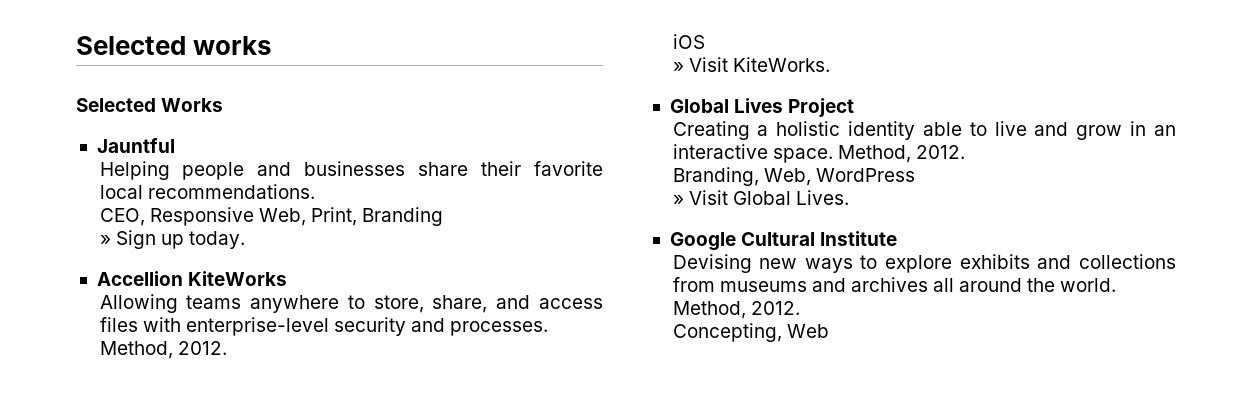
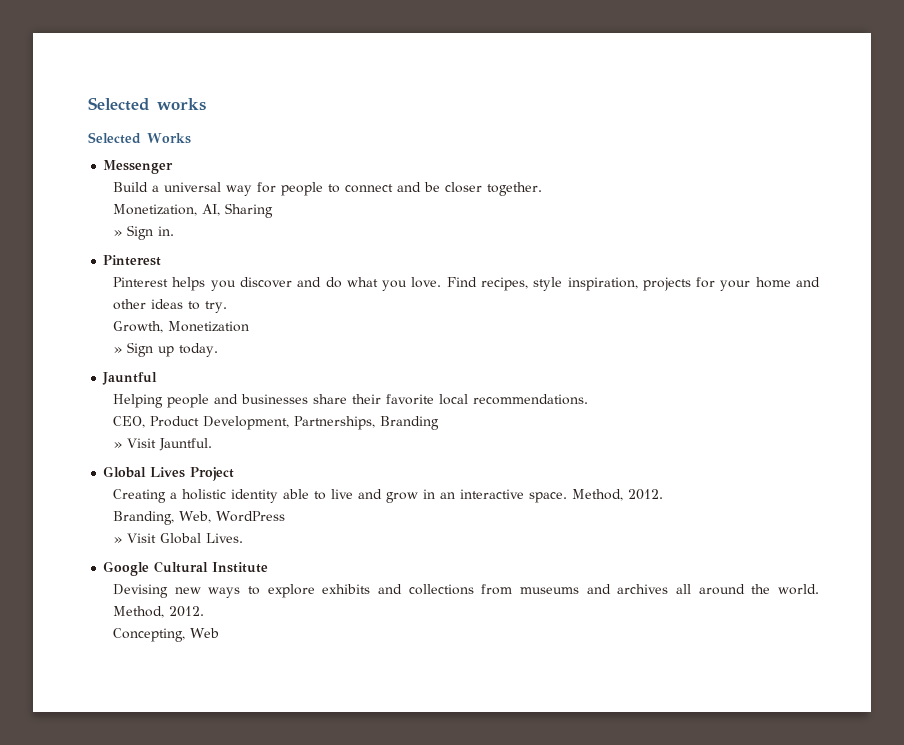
+ Messenger
+ Build a universal way for people to connect and be closer together.
+ Monetization, AI, Sharing
+ » Sign in.
+ Pinterest
+ Pinterest helps you discover and do what you love. Find recipes, style inspiration, projects for your home and other ideas to try.
+ Growth, Monetization
+ » Sign up today.
- CEO, Responsive Web, Print, Branding
- » Sign up today.
- Accellion KiteWorks
- Allowing teams anywhere to store, share, and access files with enterprise-level security and processes. Method, 2012.
- iOS
- » Visit KiteWorks.
+ CEO, Product Development, Partnerships, Branding
+ » Visit Jauntful.

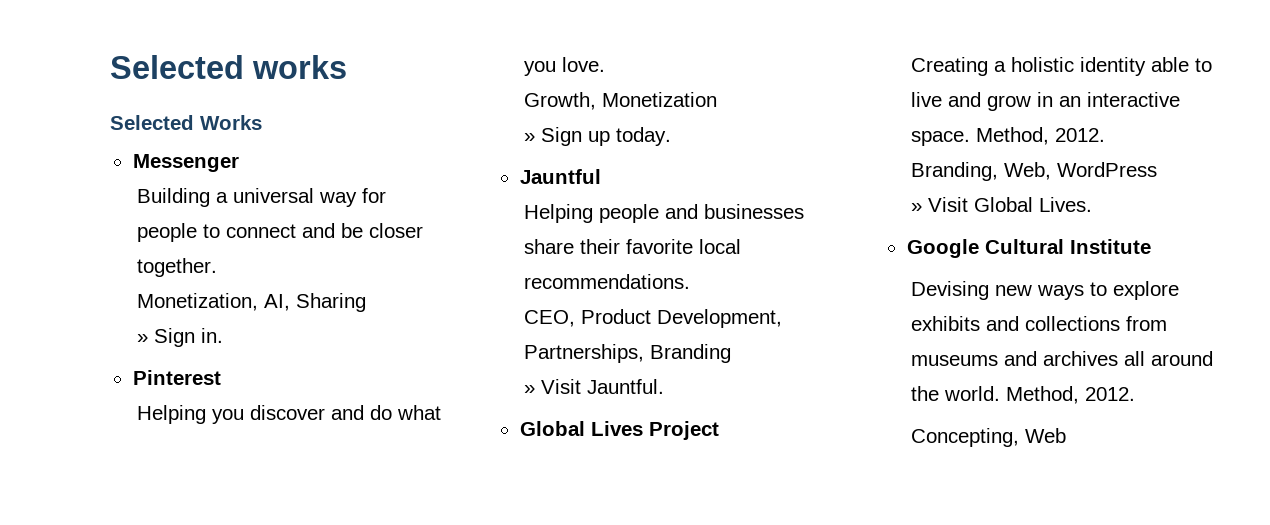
- Build a universal way for people to connect and be closer together.
+ Building a universal way for people to connect and be closer together.
- Pinterest helps you discover and do what you love. Find recipes, style inspiration, projects for your home and other ideas to try.
+ Helping you discover and do what you love.

